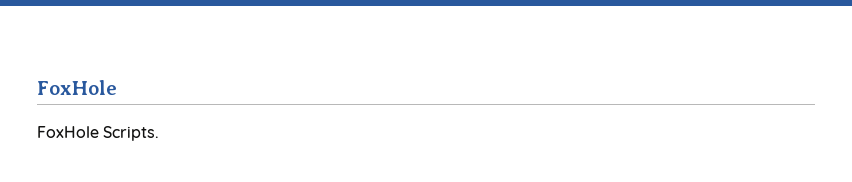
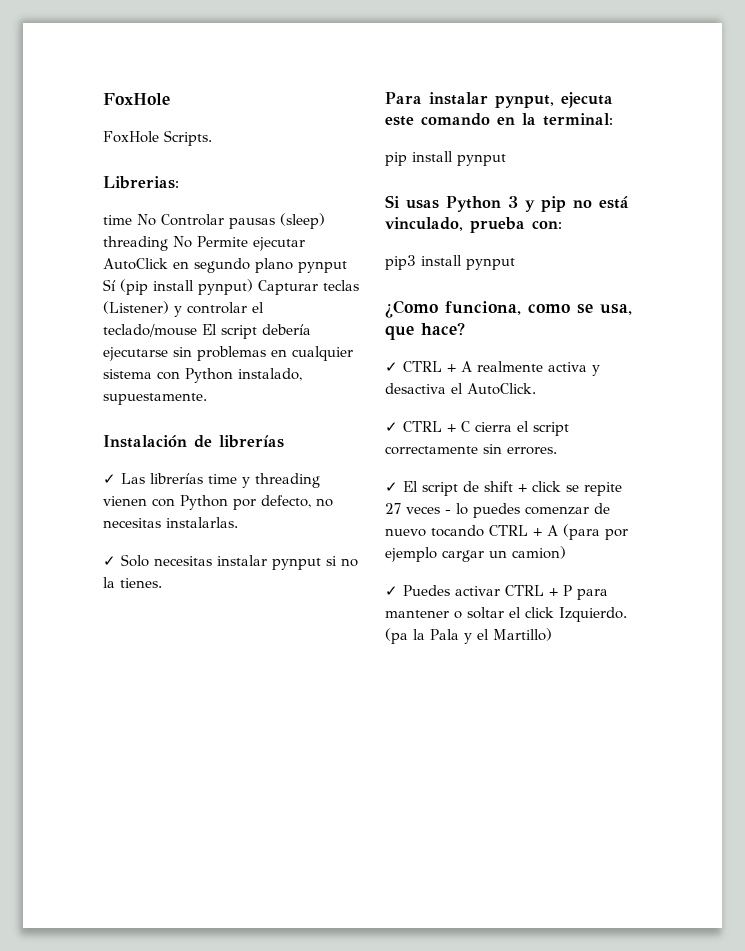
+ Librerias:
+ time No Controlar pausas (sleep) threading No Permite ejecutar AutoClick en segundo plano pynput Sí (pip install pynput) Capturar teclas (Listener) y controlar el teclado/mouse El script debería ejecutarse sin problemas en cualquier sistema con Python instalado, supuestamente.
+ Instalación de librerías
+ ✓ Las librerías time y threading vienen con Python por defecto, no necesitas instalarlas.
+ ✓ Solo necesitas instalar pynput si no la tienes.
+ Para instalar pynput, ejecuta este comando en la terminal:
+ pip install pynput
+ Si usas Python 3 y pip no está vinculado, prueba con:
+ pip3 install pynput
+ ¿Como funciona, como se usa, que hace?
+ ✓ CTRL + A realmente activa y desactiva el AutoClick.
+ ✓ CTRL + C cierra el script correctamente sin errores.
+ ✓ El script de shift + click se repite 27 veces - lo puedes comenzar de nuevo tocando CTRL + A (para por ejemplo cargar un camion)
+ ✓ Puedes activar CTRL + P para mantener o soltar el click Izquierdo. (pa la Pala y el Martillo)

